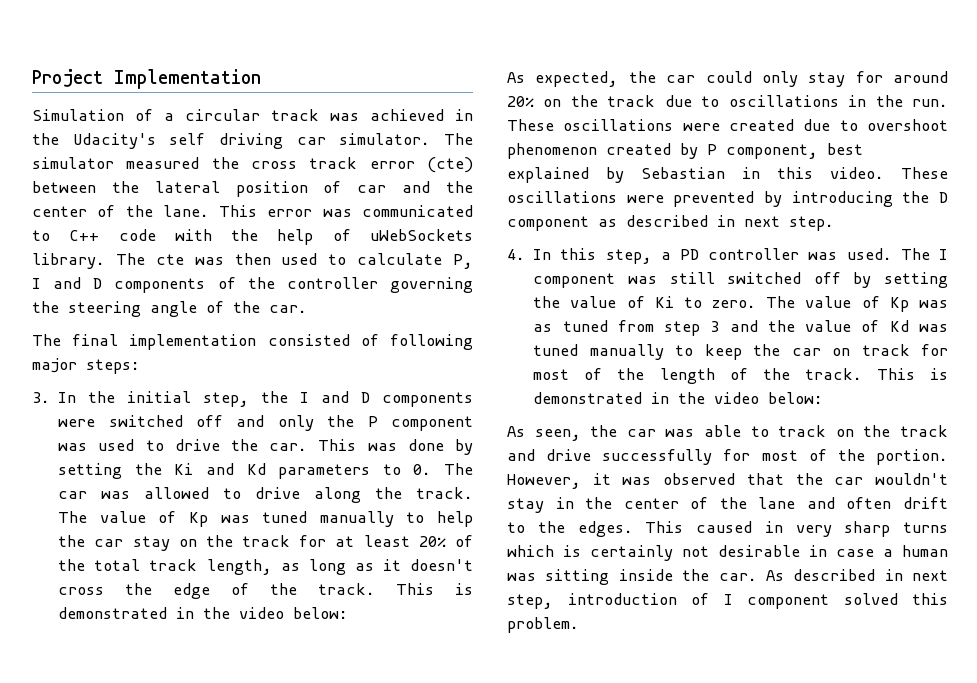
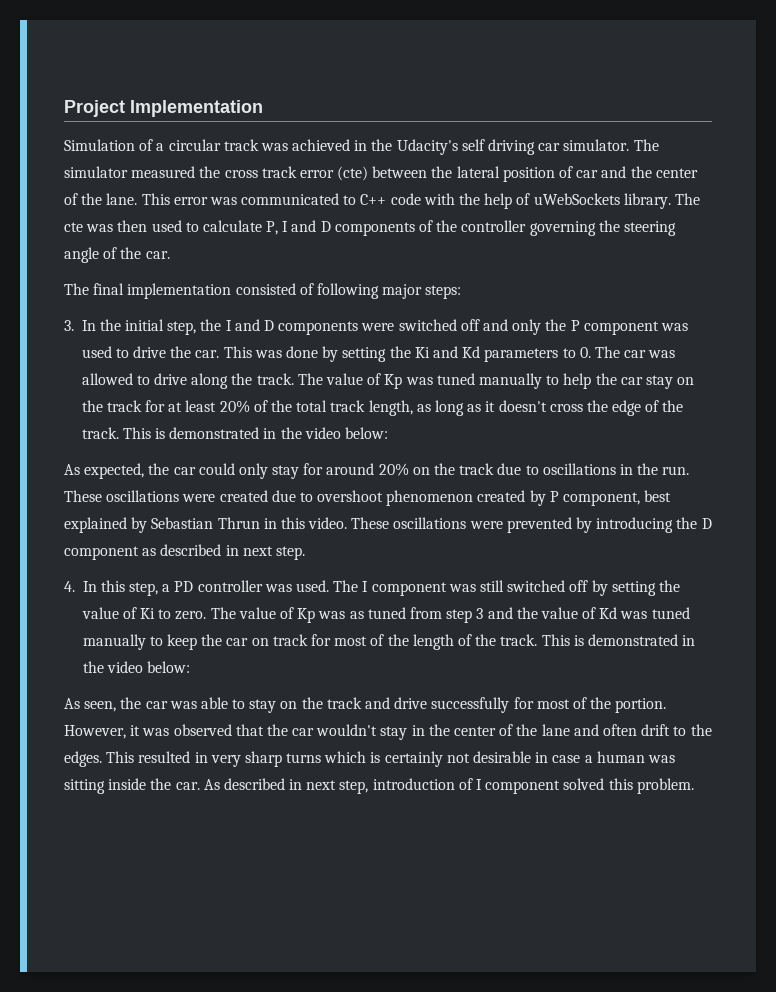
- These oscillations were created due to overshoot phenomenon created by P component, best explained by Sebastian in this video.
+ These oscillations were created due to overshoot phenomenon created by P component, best explained by Sebastian Thrun in this video.
- As seen, the car was able to track on the track and drive successfully for most of the portion.
+ As seen, the car was able to stay on the track and drive successfully for most of the portion.
- This caused in very sharp turns which is certainly not desirable in case a human was sitting inside the car.
+ This resulted in very sharp turns which is certainly not desirable in case a human was sitting inside the car.

